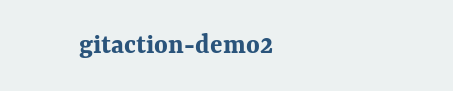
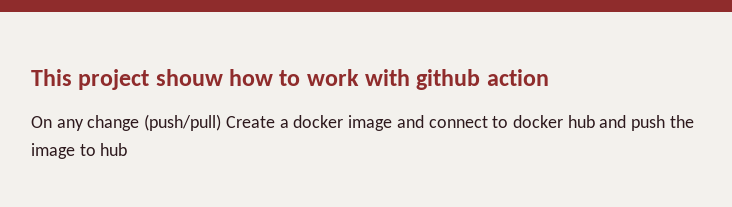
- gitaction-demo2
+ This project shouw how to work with github action
+ On any change (push/pull) Create a docker image and connect to docker hub and push the image to hub

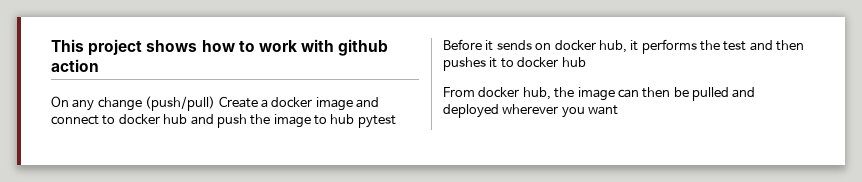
- This project shouw how to work with github action
+ This project shows how to work with github action
- On any change (push/pull) Create a docker image and connect to docker hub and push the image to hub
+ On any change (push/pull) Create a docker image and connect to docker hub and push the image to hub pytest Before it sends on docker hub, it performs the test and then pushes it to docker hub
+ From docker hub, the image can then be pulled and deployed wherever you want

